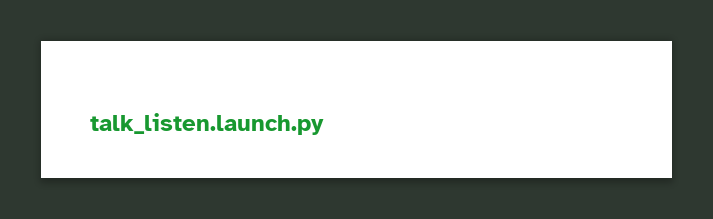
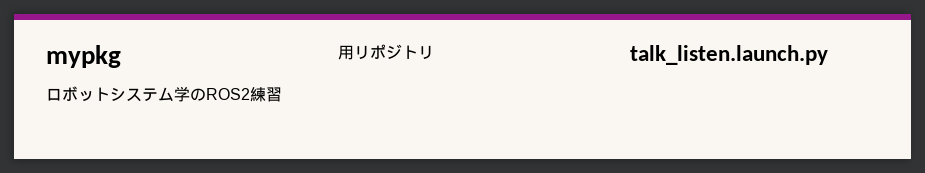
+ mypkg
+ ロボットシステム学のROS2練習用リポジトリ

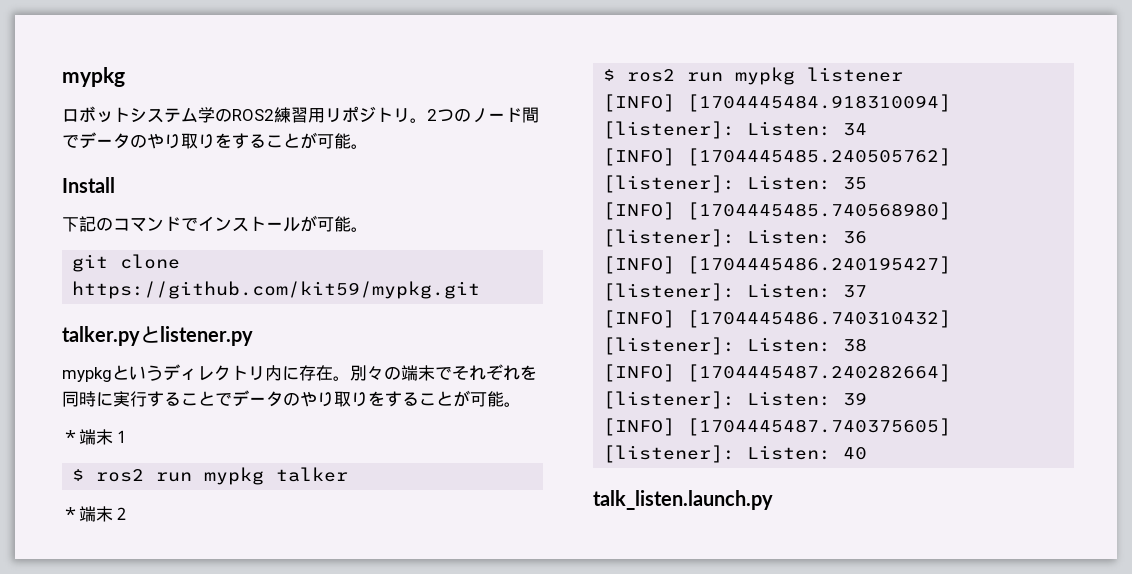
- ロボットシステム学のROS2練習用リポジトリ
+ ロボットシステム学のROS2練習用リポジトリ。2つのノード間でデータのやり取りをすることが可能。
+ Install
+ 下記のコマンドでインストールが可能。
+ git clone https://github.com/kit59/mypkg.git
+ talker.pyとlistener.py
+ mypkgというディレクトリ内に存在。別々の端末でそれぞれを同時に実行することでデータのやり取りをすることが可能。
+ ＊端末１
+ $ ros2 run mypkg talker
+ ＊端末２
+ $ ros2 run mypkg listener
+ [INFO] [1704445484.918310094] [listener]: Listen: 34
+ [INFO] [1704445485.240505762] [listener]: Listen: 35
+ [INFO] [1704445485.740568980] [listener]: Listen: 36
+ [INFO] [1704445486.240195427] [listener]: Listen: 37
+ [INFO] [1704445486.740310432] [listener]: Listen: 38
+ [INFO] [1704445487.240282664] [listener]: Listen: 39
+ [INFO] [1704445487.740375605] [listener]: Listen: 40

